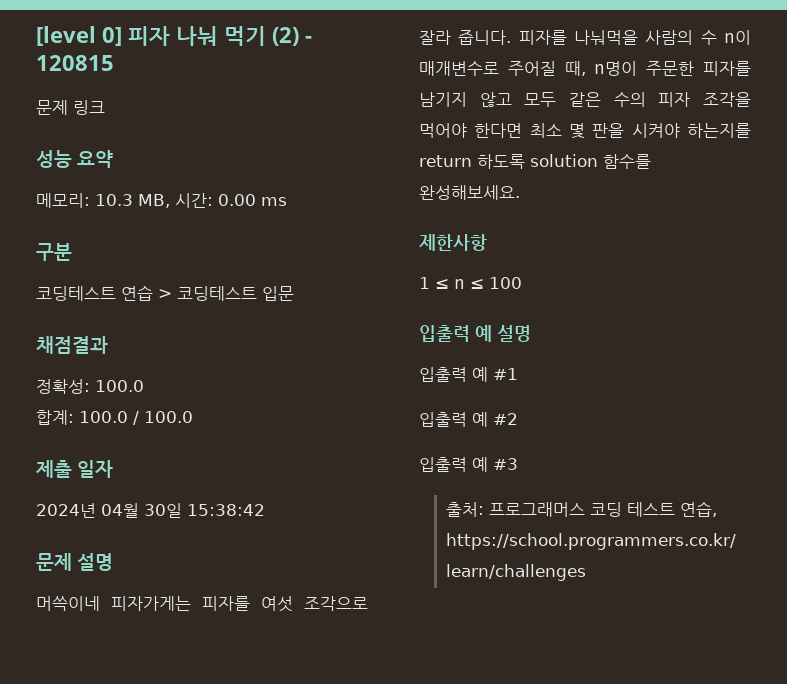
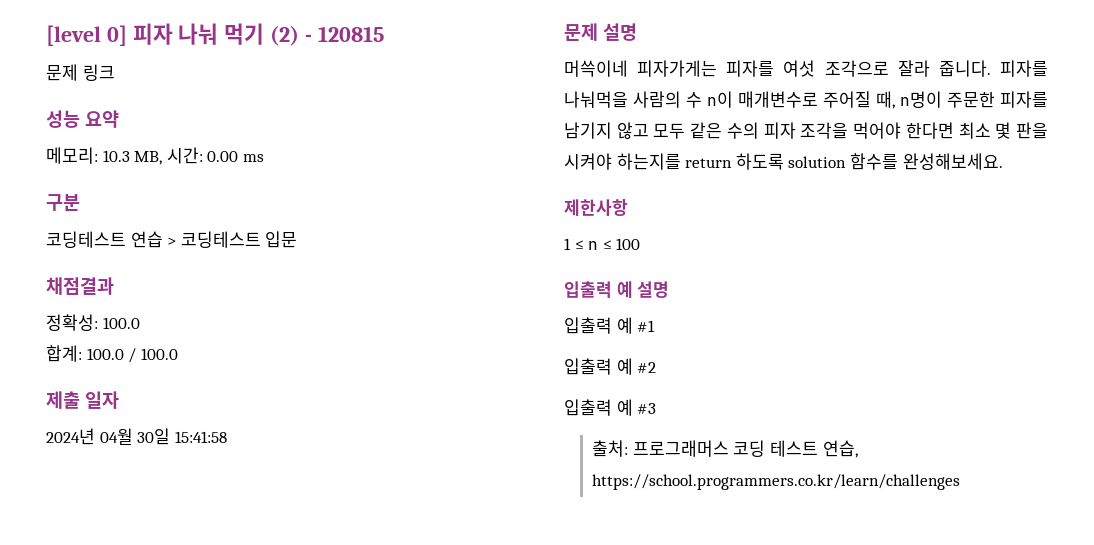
- 2024년 04월 30일 15:38:42
+ 2024년 04월 30일 15:41:58

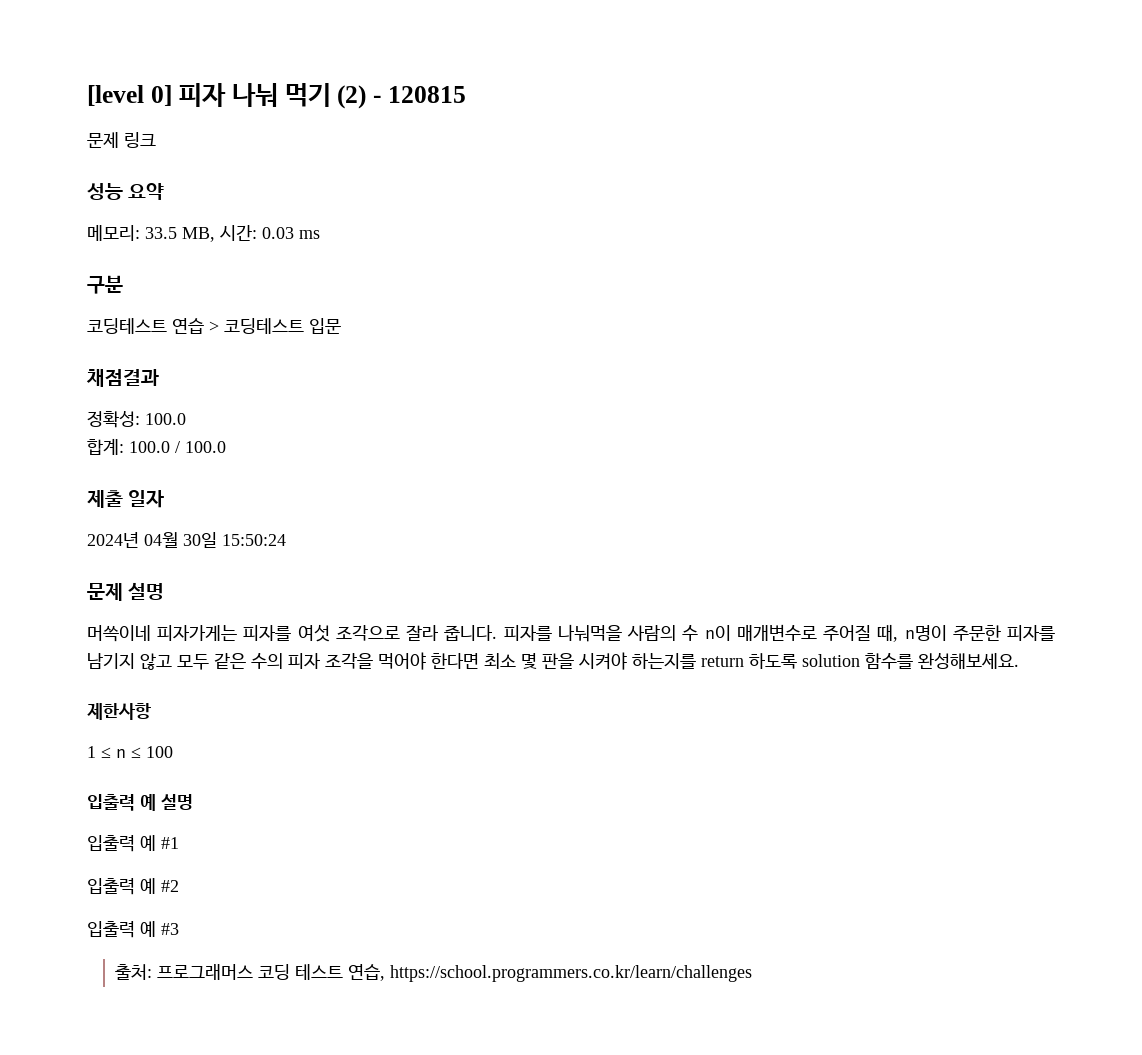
- 메모리: 10.3 MB, 시간: 0.00 ms
+ 메모리: 33.5 MB, 시간: 0.03 ms
- 2024년 04월 30일 15:41:58
+ 2024년 04월 30일 15:50:24

